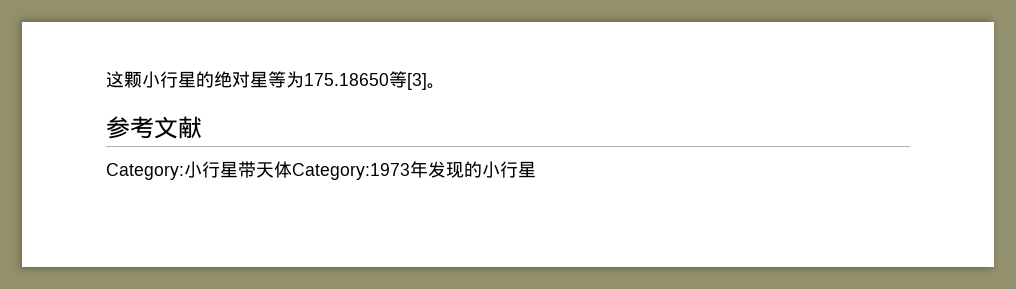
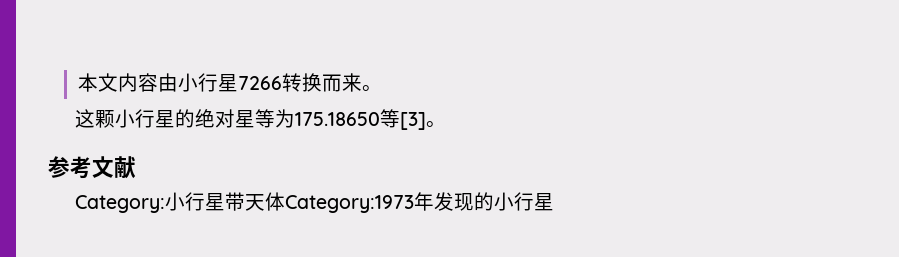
+ 本文内容由小行星7266转换而来。

